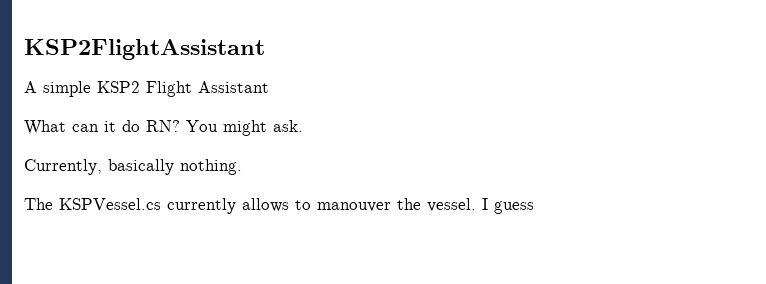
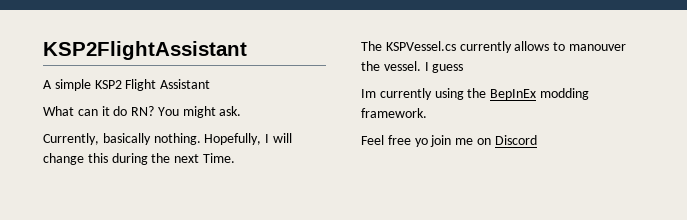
+ Hopefully, I will change this during the next Time.
+ Im currently using the BepInEx modding framework.
+ Feel free yo join me on Discord

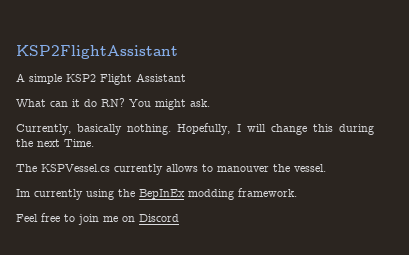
- I guess
- Feel free yo join me on Discord
+ Feel free to join me on Discord

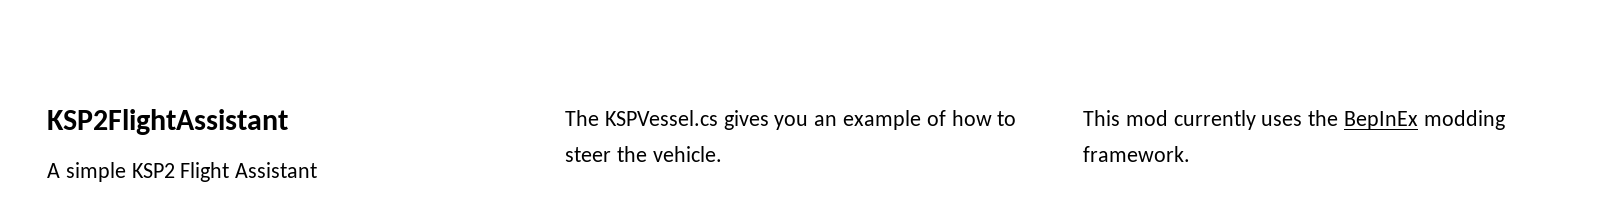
- What can it do RN? You might ask.
- Currently, basically nothing. Hopefully, I will change this during the next Time.
- The KSPVessel.cs currently allows to manouver the vessel.
- Im currently using the BepInEx modding framework.
- Feel free to join me on Discord
+ The KSPVessel.cs gives you an example of how to steer the vehicle.
+ This mod currently uses the BepInEx modding framework.

